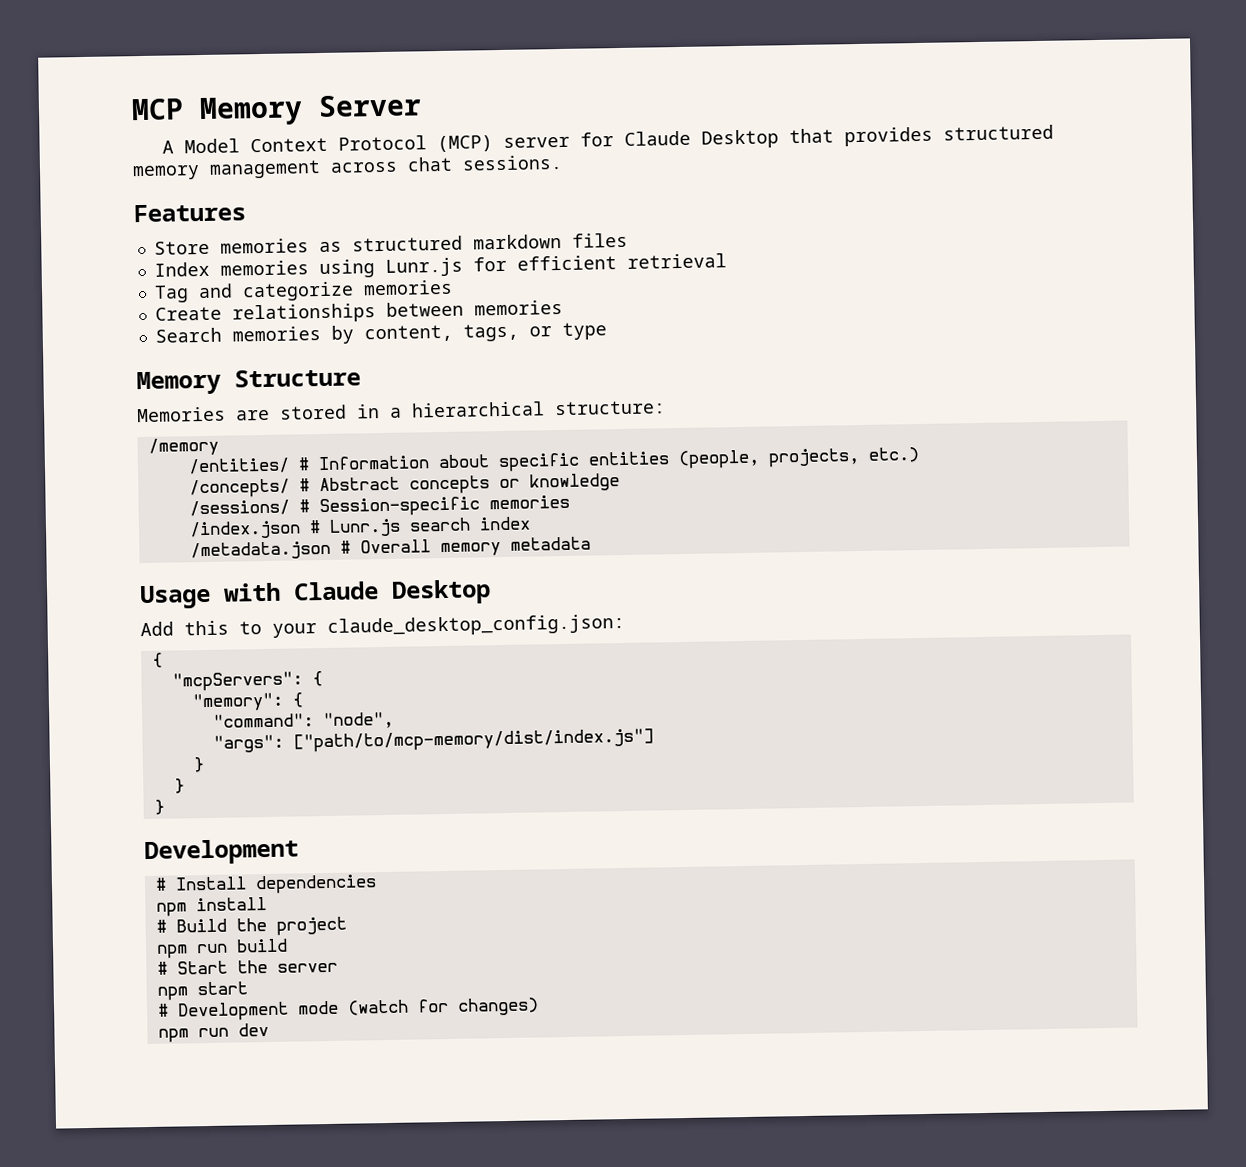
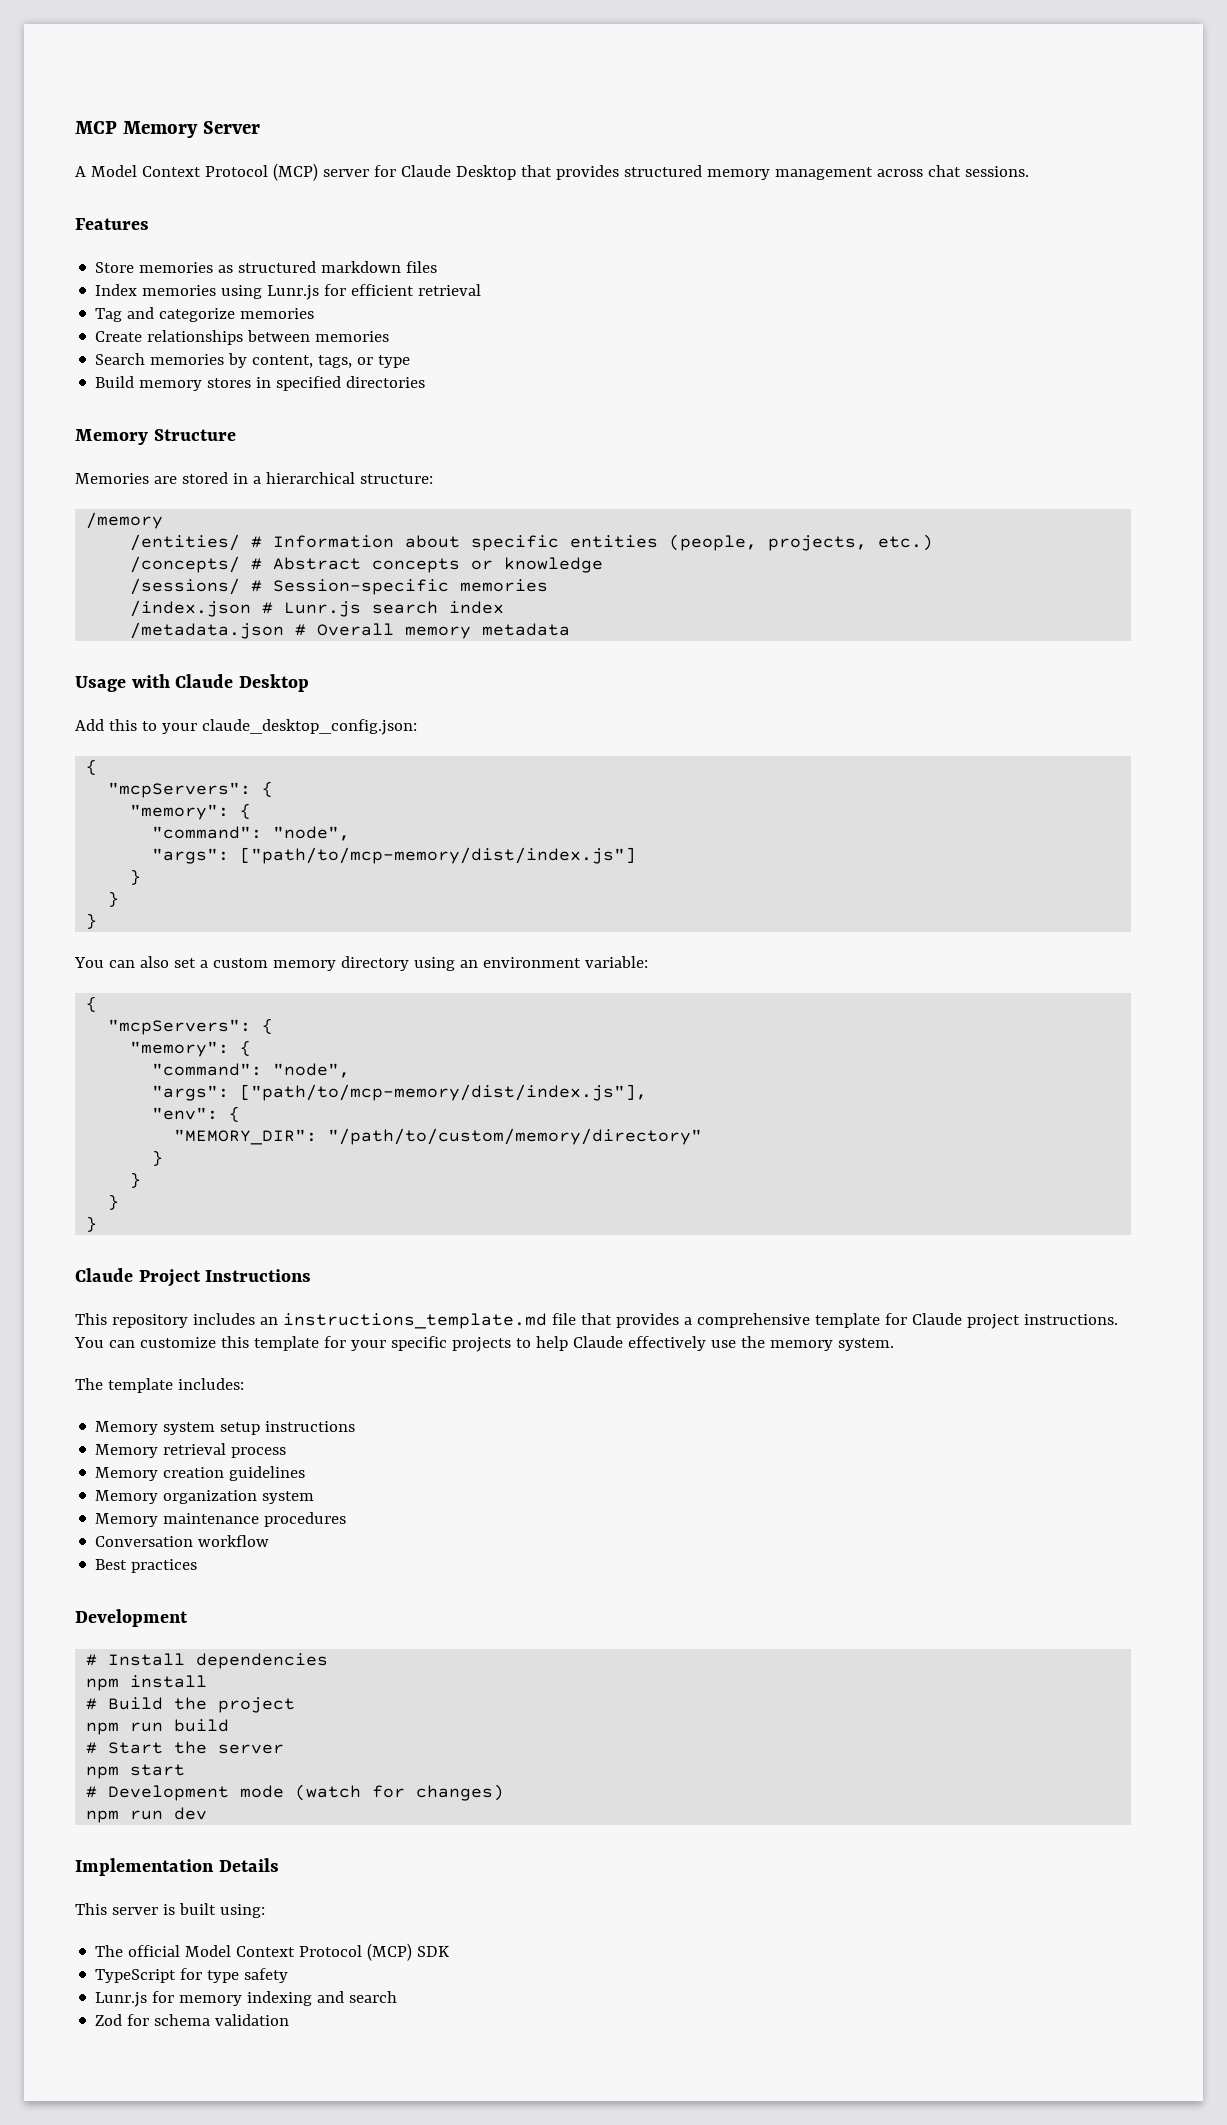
+ Build memory stores in specified directories
+ You can also set a custom memory directory using an environment variable:
+ {
+ "mcpServers": {
+ "memory": {
+ "command": "node",
+ "args": ["path/to/mcp-memory/dist/index.js"],
+ "env": {
+ "MEMORY_DIR": "/path/to/custom/memory/directory"
+ }
+ }
+ }
+ }
+ Claude Project Instructions
+ This repository includes an instructions_template.md file that provides a comprehensive template for Claude project instructions. You can customize this template for your specific projects to help Claude effectively use the memory system.
+ The template includes:
+ Memory system setup instructions
+ Memory retrieval process
+ Memory creation guidelines
+ Memory organization system
+ Memory maintenance procedures
+ Conversation workflow
+ Best practices
+ Implementation Details
+ This server is built using:
+ The official Model Context Protocol (MCP) SDK
+ TypeScript for type safety
+ Lunr.js for memory indexing and search
+ Zod for schema validation

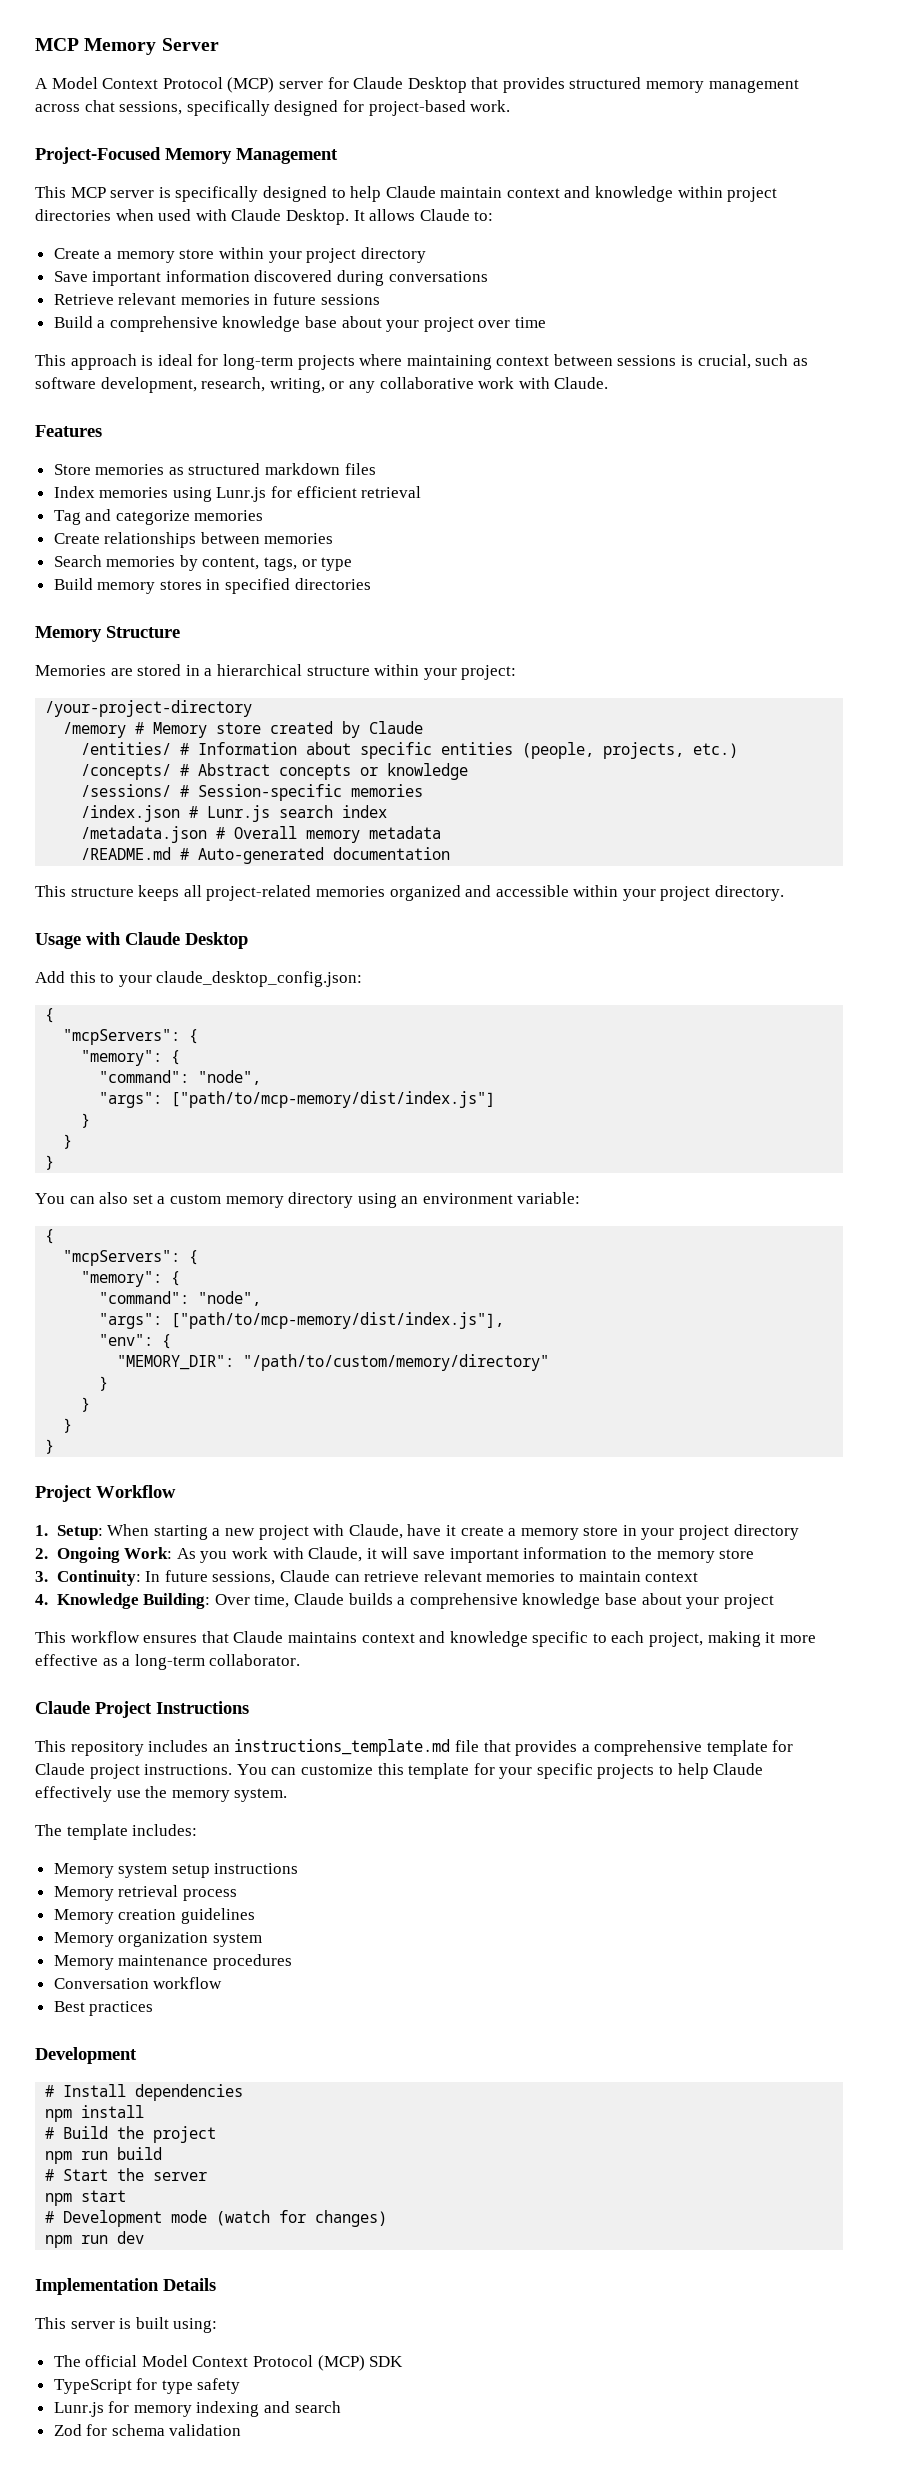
- A Model Context Protocol (MCP) server for Claude Desktop that provides structured memory management across chat sessions.
+ A Model Context Protocol (MCP) server for Claude Desktop that provides structured memory management across chat sessions, specifically designed for project-based work.
+ Project-Focused Memory Management
+ This MCP server is specifically designed to help Claude maintain context and knowledge within project directories when used with Claude Desktop. It allows Claude to:
+ Create a memory store within your project directory
+ Save important information discovered during conversations
+ Retrieve relevant memories in future sessions
+ Build a comprehensive knowledge base about your project over time
+ This approach is ideal for long-term projects where maintaining context between sessions is crucial, such as software development, research, writing, or any collaborative work with Claude.
- Memories are stored in a hierarchical structure:
- /memory
+ Memories are stored in a hierarchical structure within your project:
+ /your-project-directory
+ /memory # Memory store created by Claude
+ /README.md # Auto-generated documentation
+ This structure keeps all project-related memories organized and accessible within your project directory.
+ Project Workflow
+ 1. Setup: When starting a new project with Claude, have it create a memory store in your project directory
+ 2. Ongoing Work: As you work with Claude, it will save important information to the memory store
+ 3. Continuity: In future sessions, Claude can retrieve relevant memories to maintain context
+ 4. Knowledge Building: Over time, Claude builds a comprehensive knowledge base about your project
+ This workflow ensures that Claude maintains context and knowledge specific to each project, making it more effective as a long-term collaborator.

